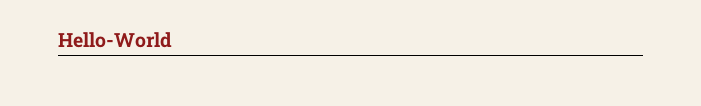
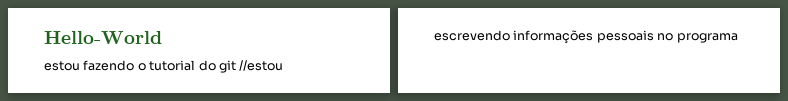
+ estou fazendo o tutorial do git //estou escrevendo informações pessoais no programa

